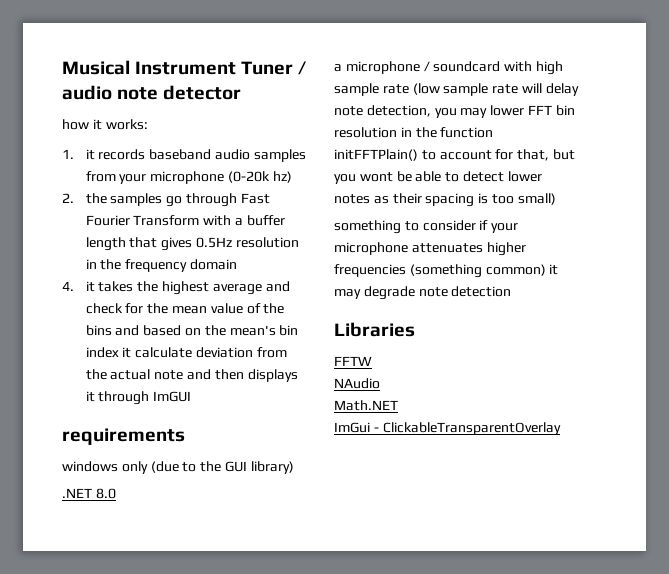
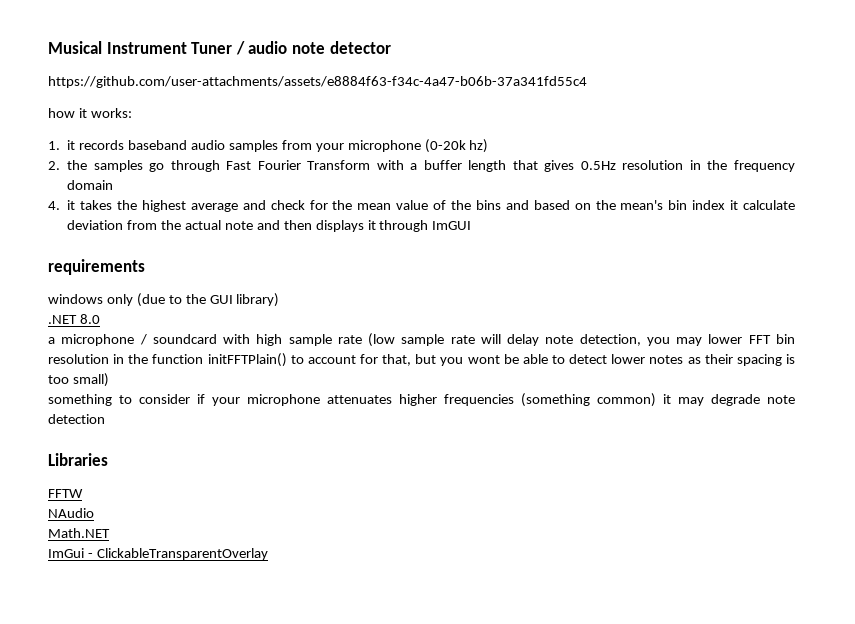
+ https://github.com/user-attachments/assets/e8884f63-f34c-4a47-b06b-37a341fd55c4

